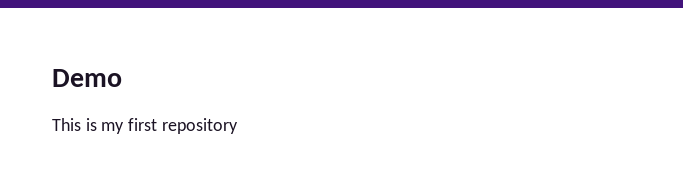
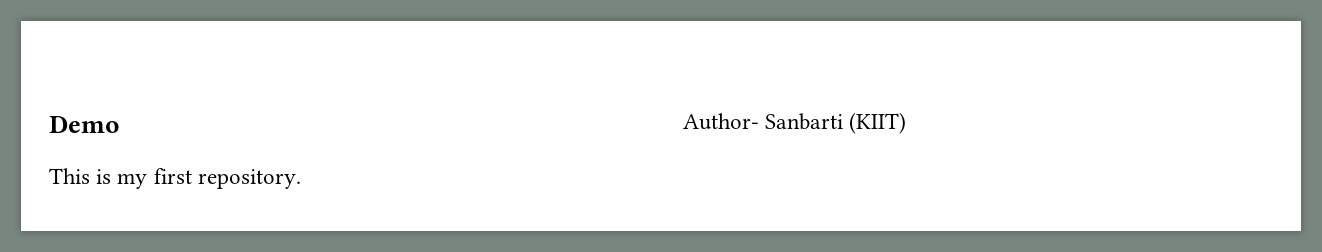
- This is my first repository
+ This is my first repository.
+ Author- Sanbarti (KIIT)

